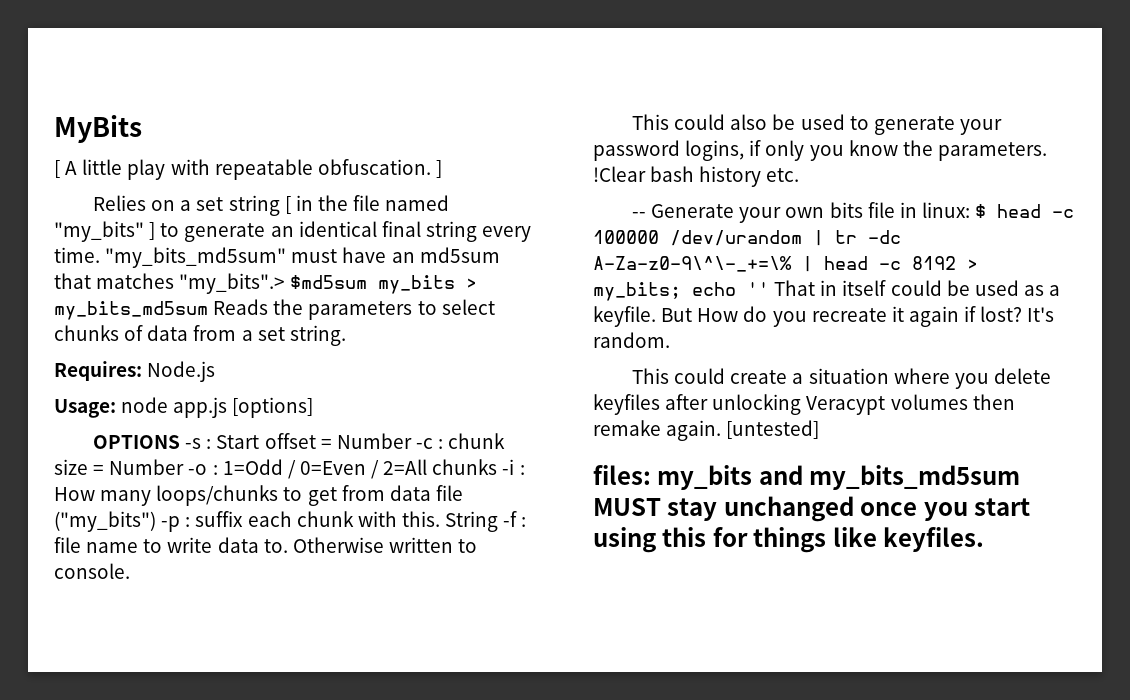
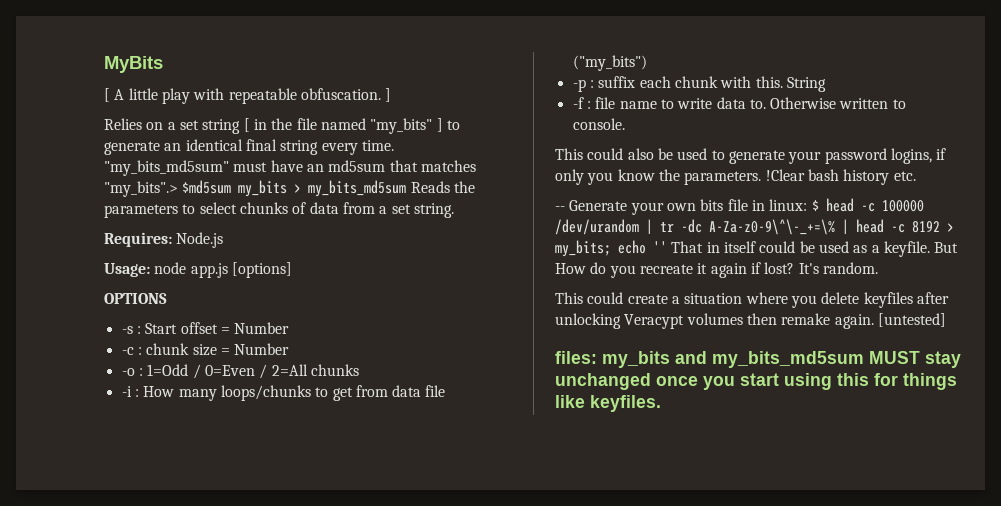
- OPTIONS -s : Start offset = Number -c : chunk size = Number -o : 1=Odd / 0=Even / 2=All chunks -i : How many loops/chunks to get from data file ("my_bits") -p : suffix each chunk with this.
+ OPTIONS
+ -s : Start offset = Number
+ -c : chunk size = Number
+ -o : 1=Odd / 0=Even / 2=All chunks
+ -i : How many loops/chunks to get from data file ("my_bits")
+ -p : suffix each chunk with this.
- String -f : file name to write data to.
+ String
+ -f : file name to write data to.

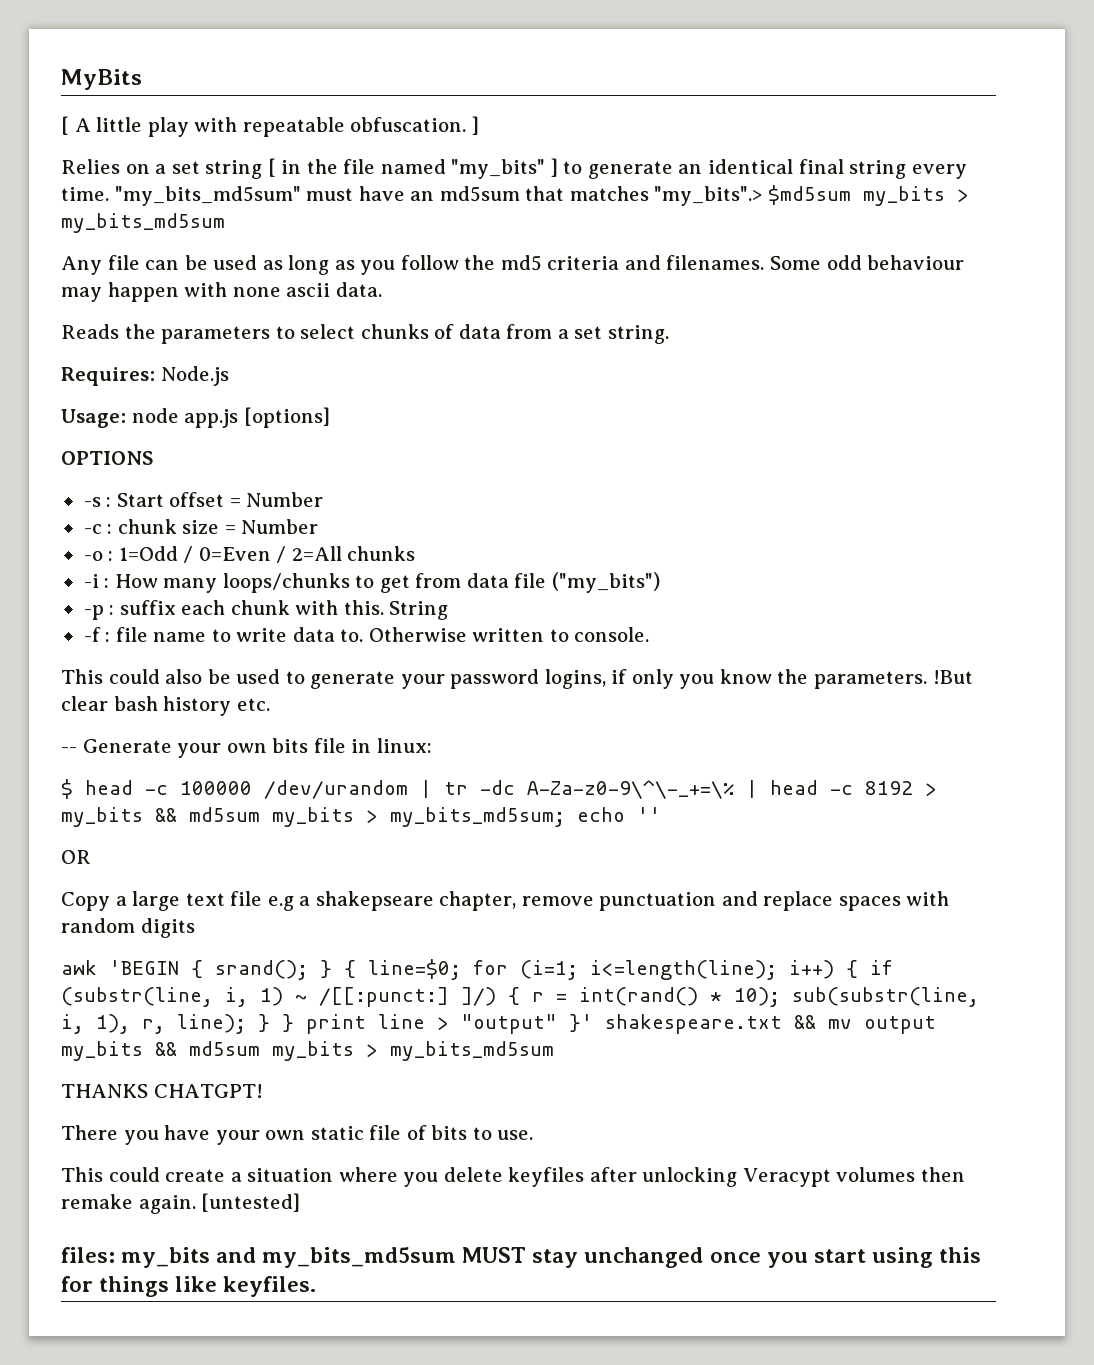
- "my_bits_md5sum" must have an md5sum that matches "my_bits".> $md5sum my_bits > my_bits_md5sum Reads the parameters to select chunks of data from a set string.
+ "my_bits_md5sum" must have an md5sum that matches "my_bits".> $md5sum my_bits > my_bits_md5sum
+ Any file can be used as long as you follow the md5 criteria and filenames. Some odd behaviour may happen with none ascii data.
+ Reads the parameters to select chunks of data from a set string.
- !Clear bash history etc.
+ !But clear bash history etc.
- -- Generate your own bits file in linux: $ head -c 100000 /dev/urandom | tr -dc A-Za-z0-9\^\-_+=\% | head -c 8192 > my_bits; echo '' That in itself could be used as a keyfile. But How do you recreate it again if lost? It's random.
+ -- Generate your own bits file in linux:
+ $ head -c 100000 /dev/urandom | tr -dc A-Za-z0-9\^\-_+=\% | head -c 8192 > my_bits && md5sum my_bits > my_bits_md5sum; echo ''
+ OR
+ Copy a large text file e.g a shakepseare chapter, remove punctuation and replace spaces with random digits
+ awk 'BEGIN { srand(); } { line=$0; for (i=1; i<=length(line); i++) { if (substr(line, i, 1) ~ /[[:punct:] ]/) { r = int(rand() * 10); sub(substr(line, i, 1), r, line); } } print line > "output" }' shakespeare.txt && mv output my_bits && md5sum my_bits > my_bits_md5sum
+ THANKS CHATGPT!
+ There you have your own static file of bits to use.

